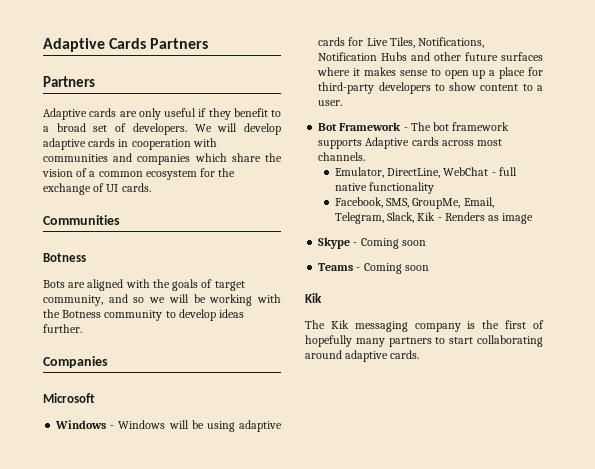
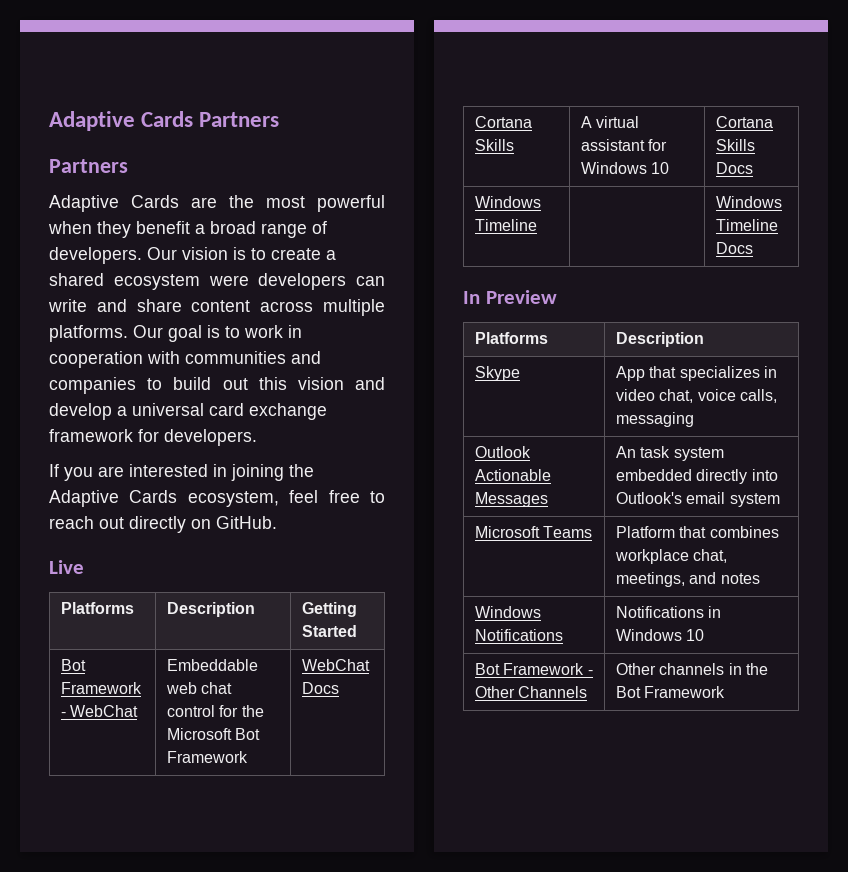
- Adaptive cards are only useful if they benefit to a broad set of developers.
+ Adaptive Cards are the most powerful when they benefit a broad range of developers.
- We will develop adaptive cards in cooperation with communities and companies which share the vision of a common ecosystem for the exchange of UI cards.
- Communities
- Botness
- Bots are aligned with the goals of target community, and so we will be working with the Botness community to develop ideas further.
- Companies
- Microsoft
- Windows - Windows will be using adaptive cards for Live Tiles, Notifications, Notification Hubs and other future surfaces where it makes sense to open up a place for third-party developers to show content to a user.
- Bot Framework - The bot framework supports Adaptive cards across most channels.
- Emulator, DirectLine, WebChat - full native functionality
- Facebook, SMS, GroupMe, Email, Telegram, Slack, Kik - Renders as image
- Skype - Coming soon
- Teams - Coming soon
- Kik
- The Kik messaging company is the first of hopefully many partners to start collaborating around adaptive cards.
+ Our vision is to create a shared ecosystem were developers can write and share content across multiple platforms. Our goal is to work in cooperation with communities and companies to build out this vision and develop a universal card exchange framework for developers.
+ If you are interested in joining the Adaptive Cards ecosystem, feel free to reach out directly on GitHub.
+ Live
+ Platforms | Description | Getting Started
+ Bot Framework - WebChat | Embeddable web chat control for the Microsoft Bot Framework | WebChat Docs
+ Cortana Skills | A virtual assistant for Windows 10 | Cortana Skills Docs
+ Windows Timeline | | Windows Timeline Docs
+ In Preview
+ Platforms | Description
+ Skype | App that specializes in video chat, voice calls, messaging
+ Outlook Actionable Messages | An task system embedded directly into Outlook's email system
+ Microsoft Teams | Platform that combines workplace chat, meetings, and notes
+ Windows Notifications | Notifications in Windows 10
+ Bot Framework - Other Channels | Other channels in the Bot Framework

